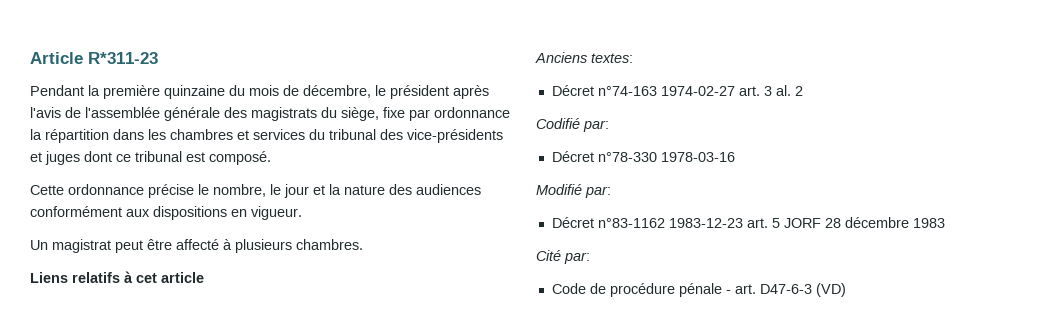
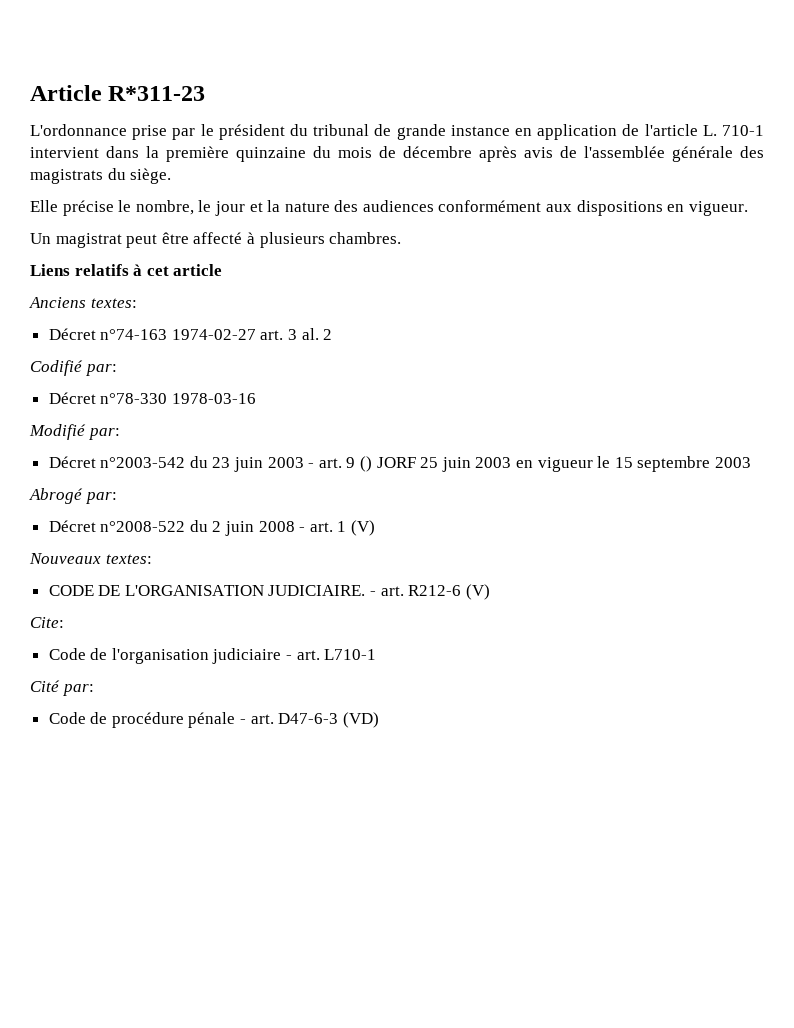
- Pendant la première quinzaine du mois de décembre, le président après l'avis de l'assemblée générale des magistrats du siège, fixe par ordonnance la répartition dans les chambres et services du tribunal des vice-présidents et juges dont ce tribunal est composé.
- Cette ordonnance précise le nombre, le jour et la nature des audiences conformément aux dispositions en vigueur.
+ L'ordonnance prise par le président du tribunal de grande instance en application de l'article L. 710-1 intervient dans la première quinzaine du mois de décembre après avis de l'assemblée générale des magistrats du siège.
+ Elle précise le nombre, le jour et la nature des audiences conformément aux dispositions en vigueur.
- Décret n°83-1162 1983-12-23 art. 5 JORF 28 décembre 1983
+ Décret n°2003-542 du 23 juin 2003 - art. 9 () JORF 25 juin 2003 en vigueur le 15 septembre 2003
+ Abrogé par:
+ Décret n°2008-522 du 2 juin 2008 - art. 1 (V)
+ Nouveaux textes:
+ CODE DE L'ORGANISATION JUDICIAIRE. - art. R212-6 (V)
+ Cite:
+ Code de l'organisation judiciaire - art. L710-1

